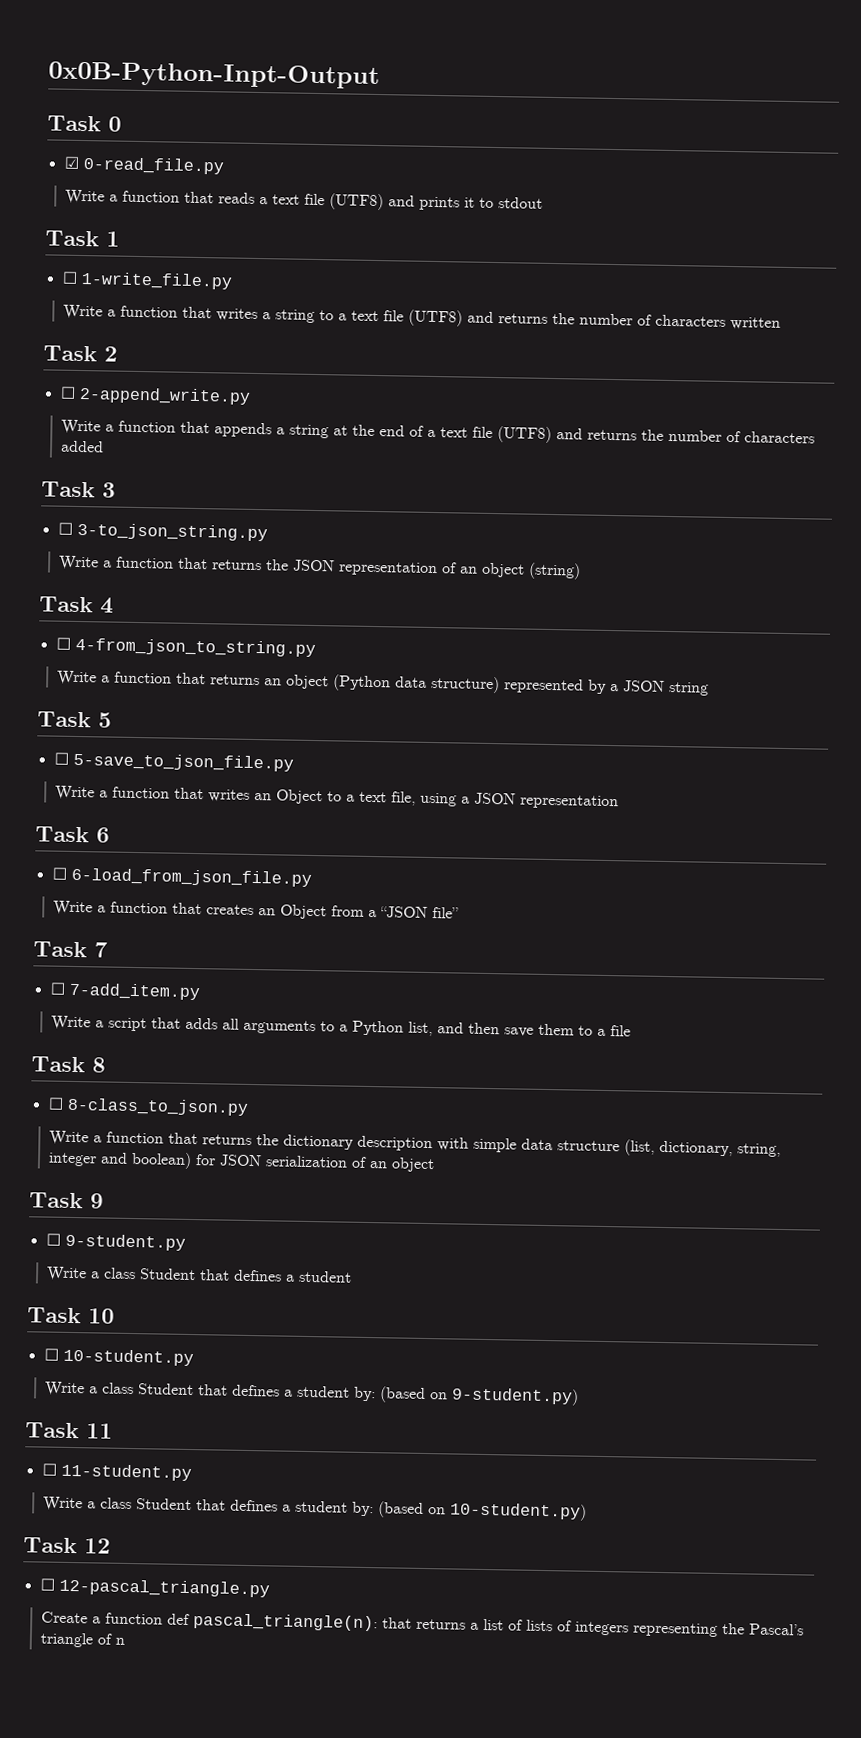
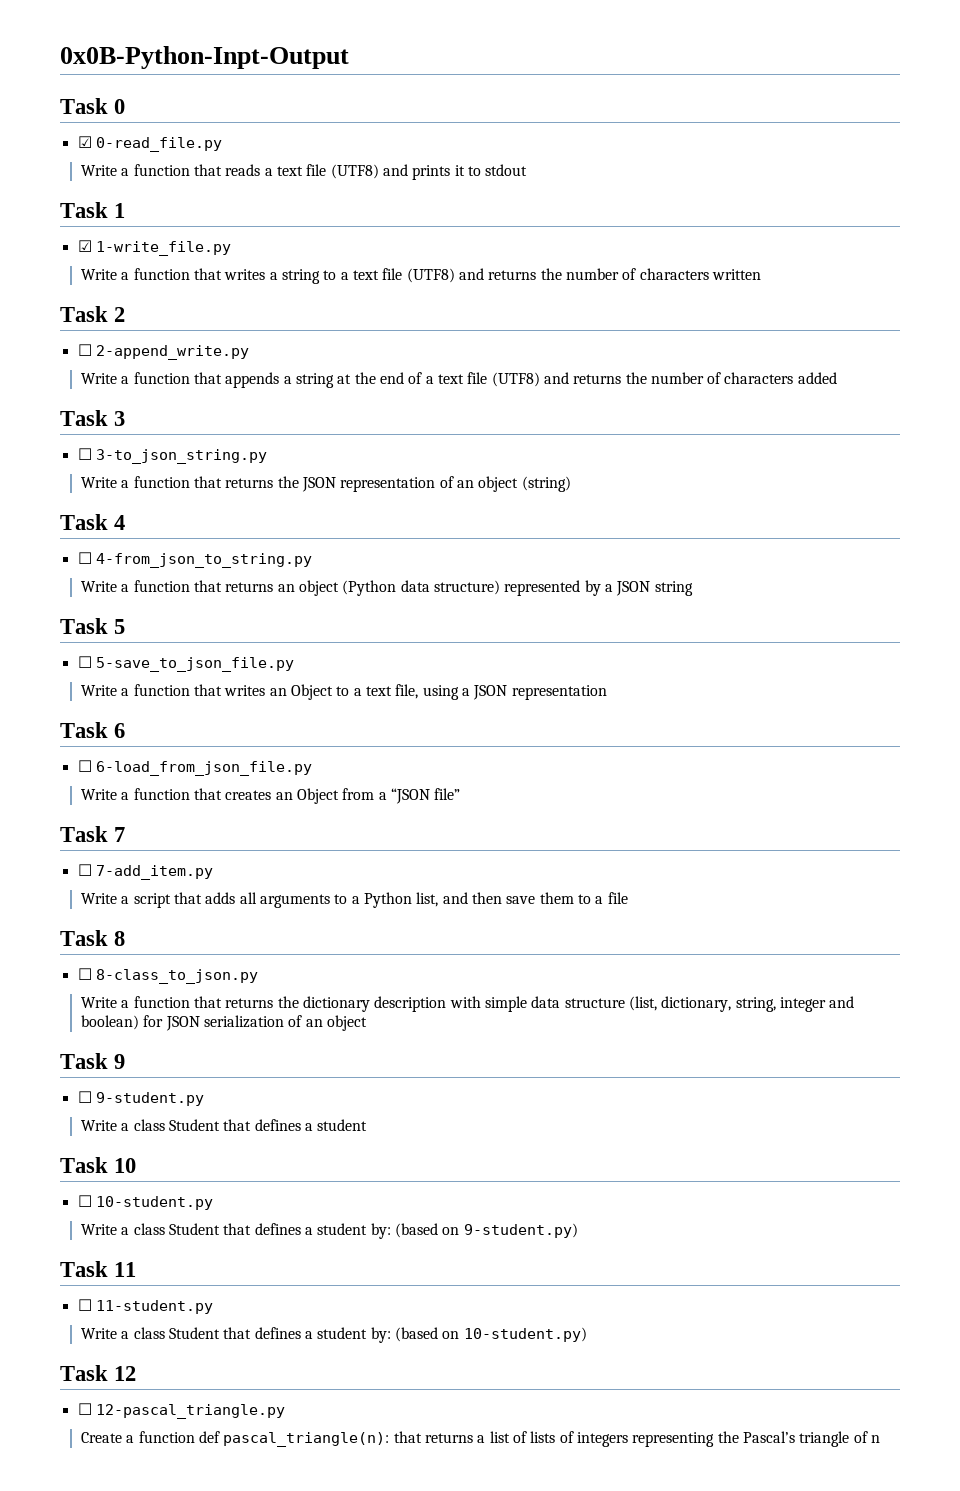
- ☐ 1-write_file.py
+ ☑ 1-write_file.py

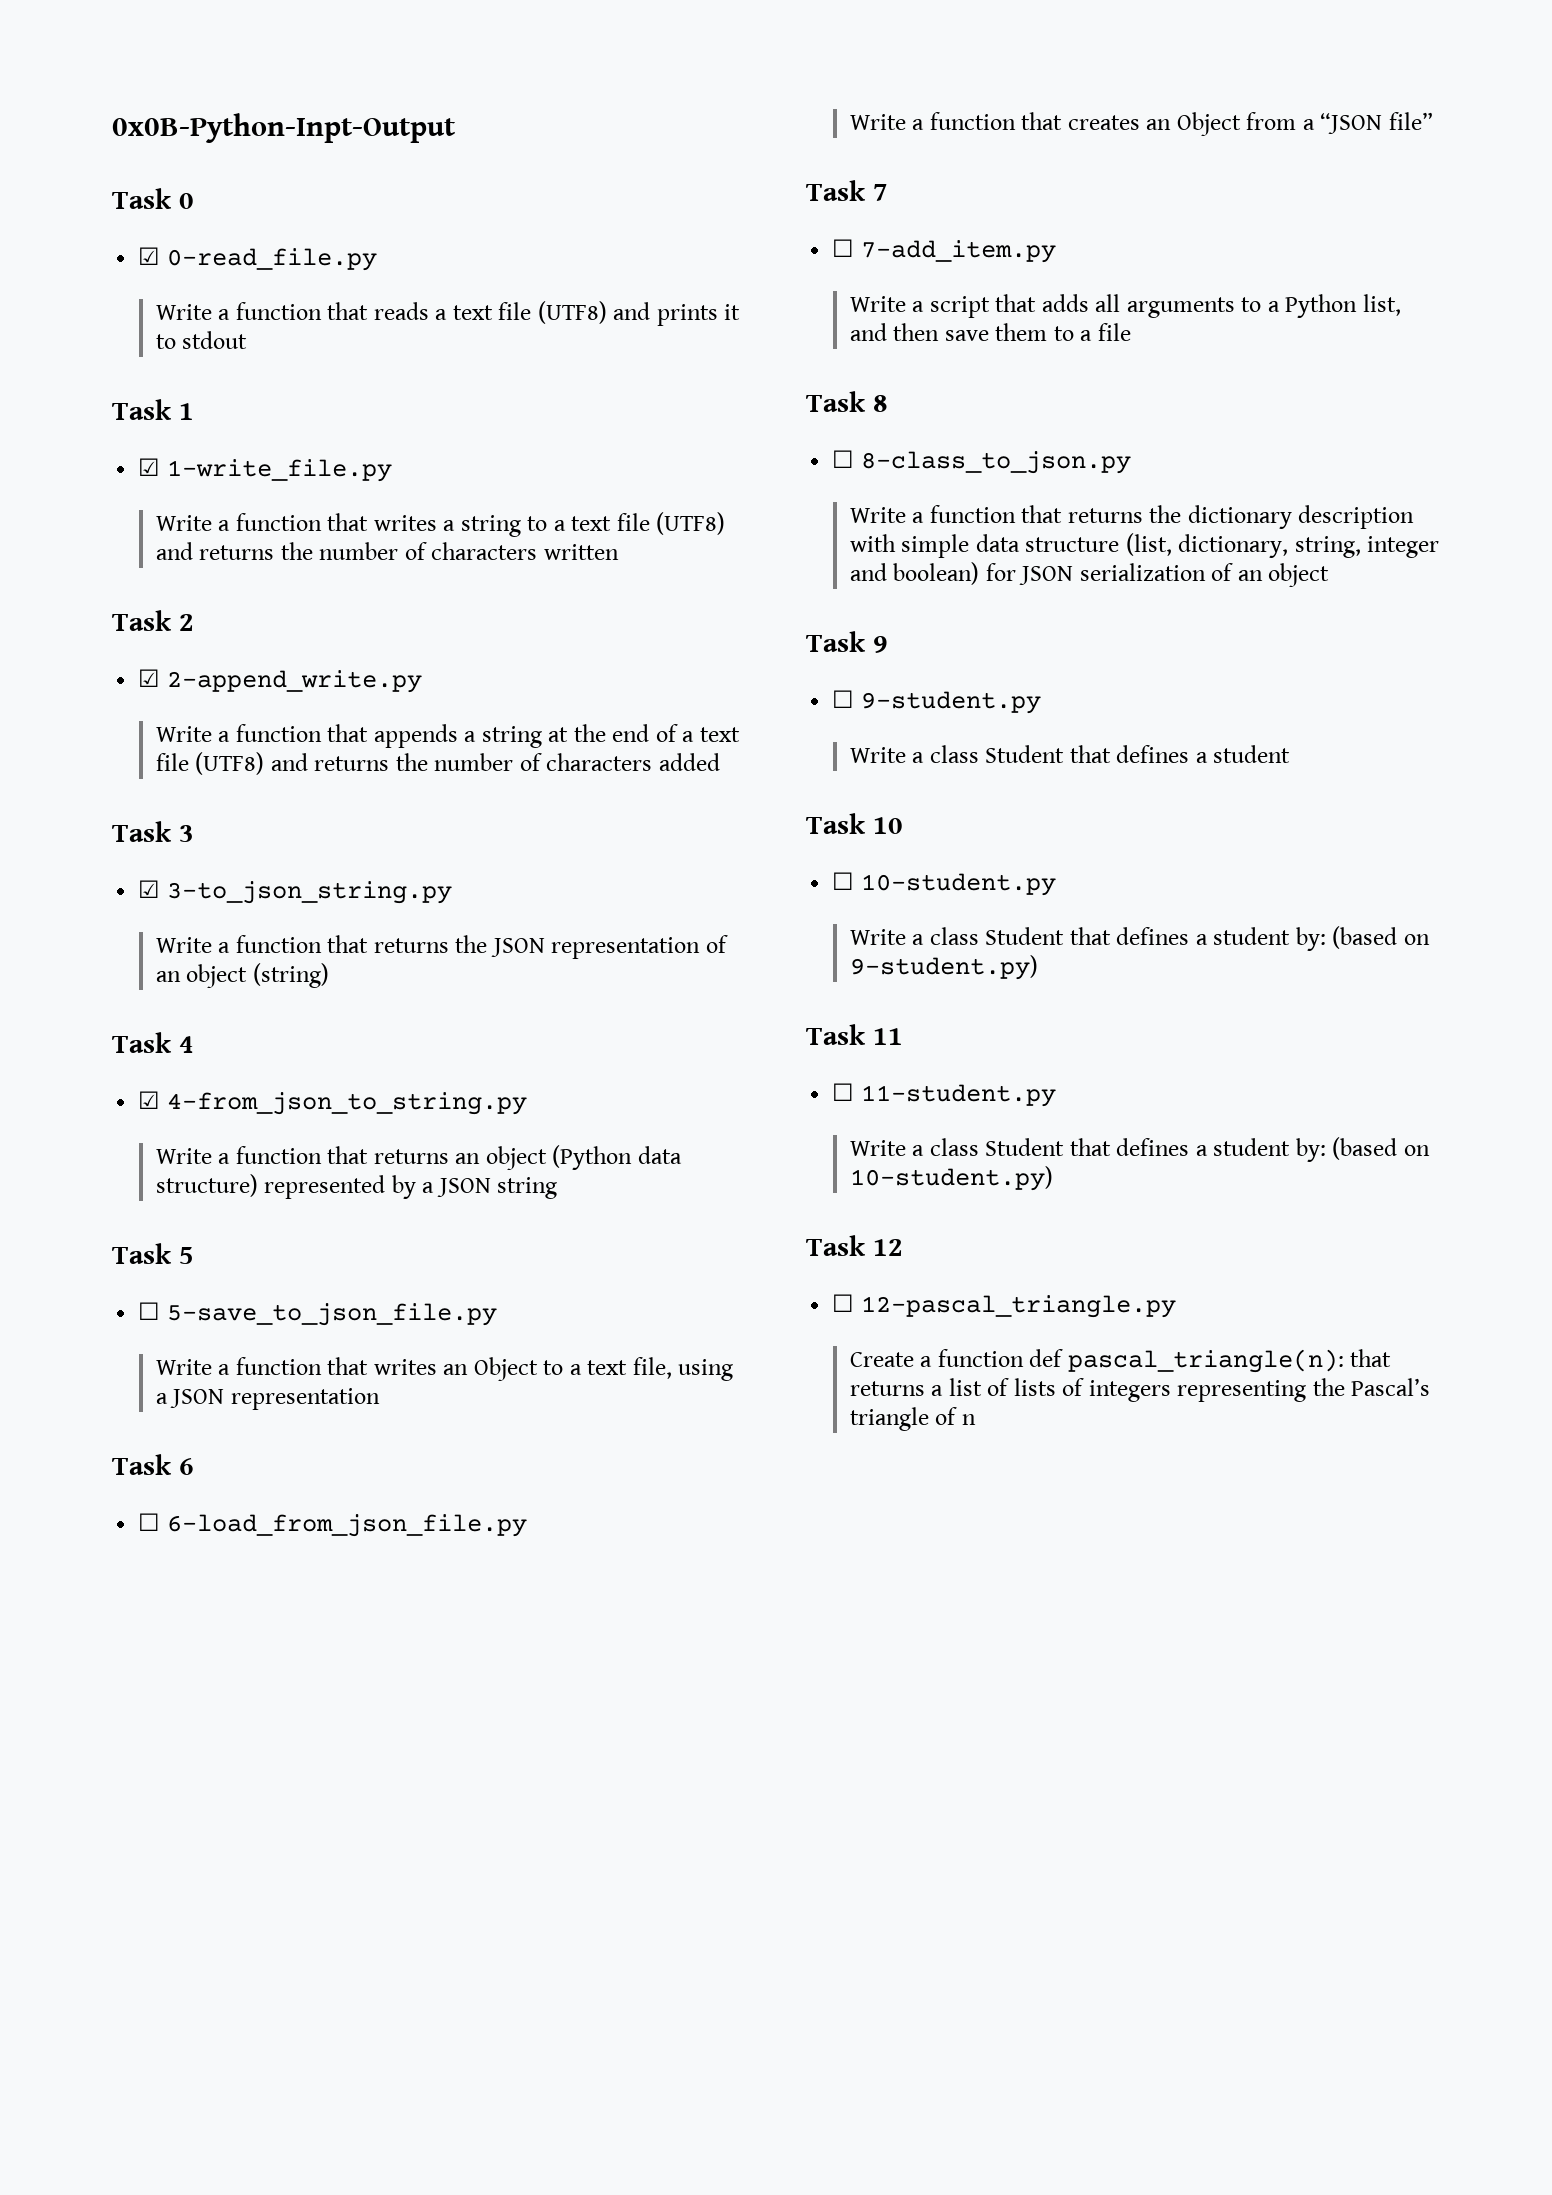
- ☐ 2-append_write.py
+ ☑ 2-append_write.py
- ☐ 3-to_json_string.py
+ ☑ 3-to_json_string.py
- ☐ 4-from_json_to_string.py
+ ☑ 4-from_json_to_string.py

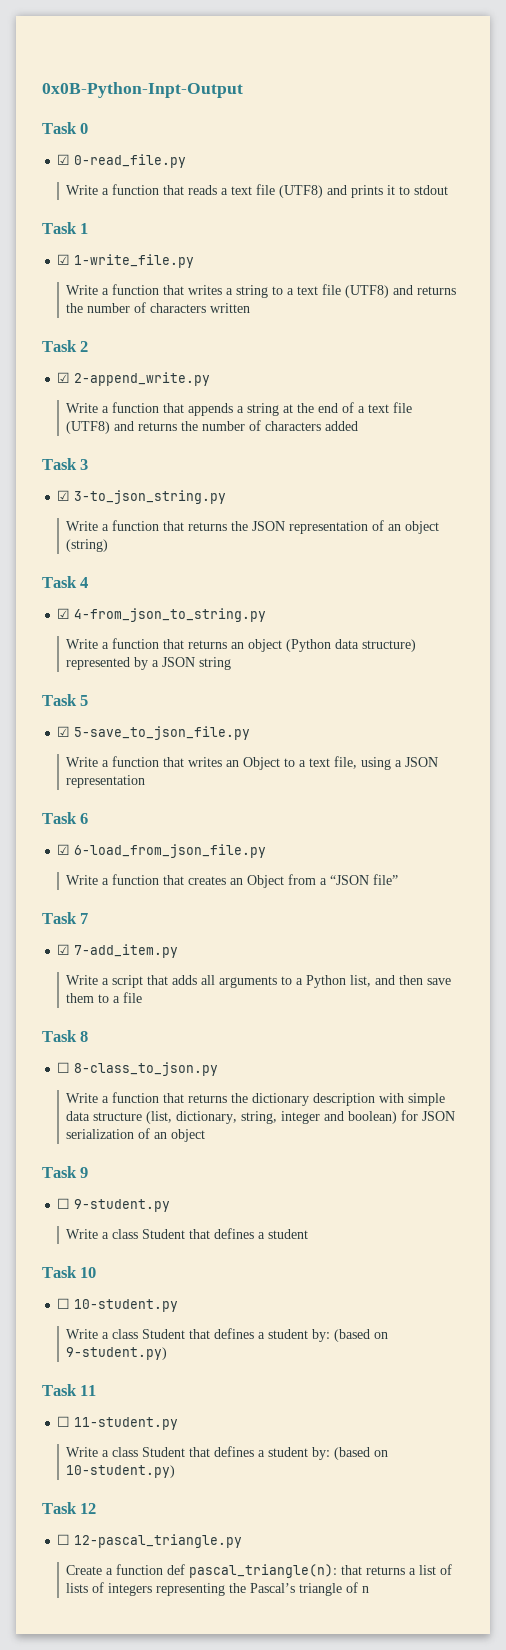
- ☐ 5-save_to_json_file.py
+ ☑ 5-save_to_json_file.py
- ☐ 6-load_from_json_file.py
+ ☑ 6-load_from_json_file.py
- ☐ 7-add_item.py
+ ☑ 7-add_item.py

